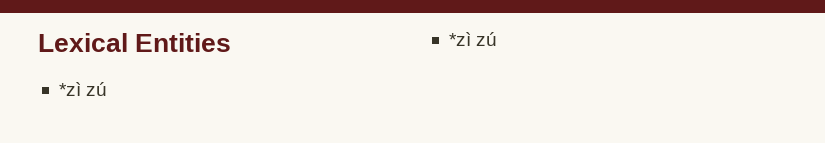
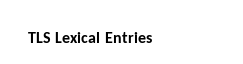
- Lexical Entities
- *zì zú
- *zì zú
+ TLS Lexical Entries

